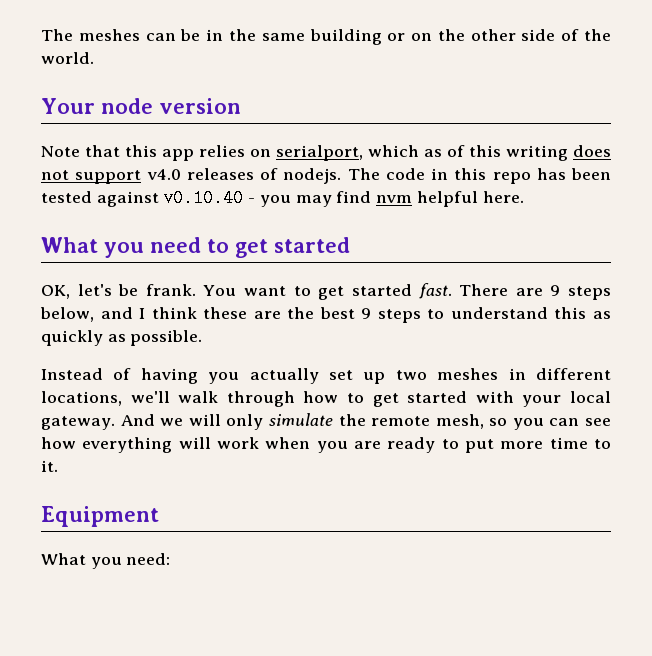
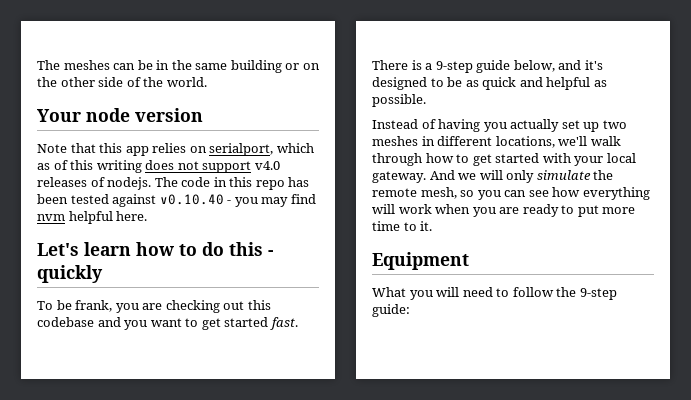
- What you need to get started
- OK, let's be frank. You want to get started fast.
+ Let's learn how to do this - quickly
+ To be frank, you are checking out this codebase and you want to get started fast.
- There are 9 steps below, and I think these are the best 9 steps to understand this as quickly as possible.
+ There is a 9-step guide below, and it's designed to be as quick and helpful as possible.
- What you need:
+ What you will need to follow the 9-step guide:

